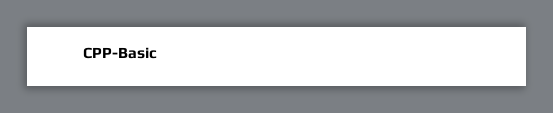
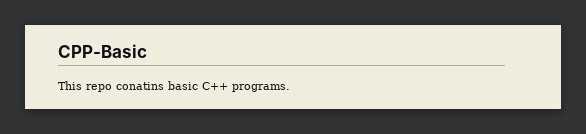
+ This repo conatins basic C++ programs.

